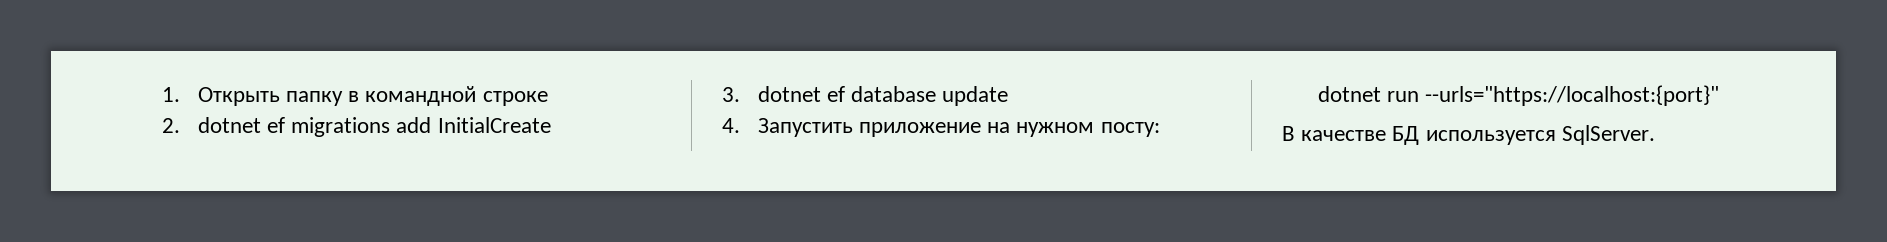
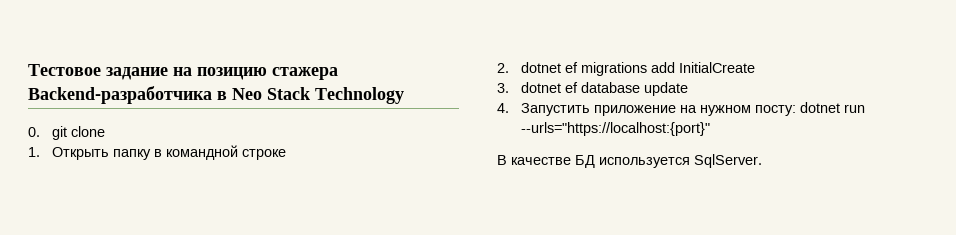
+ Тестовое задание на позицию стажера Backend-разработчика в Neo Stack Technology
+ 0. git clone

